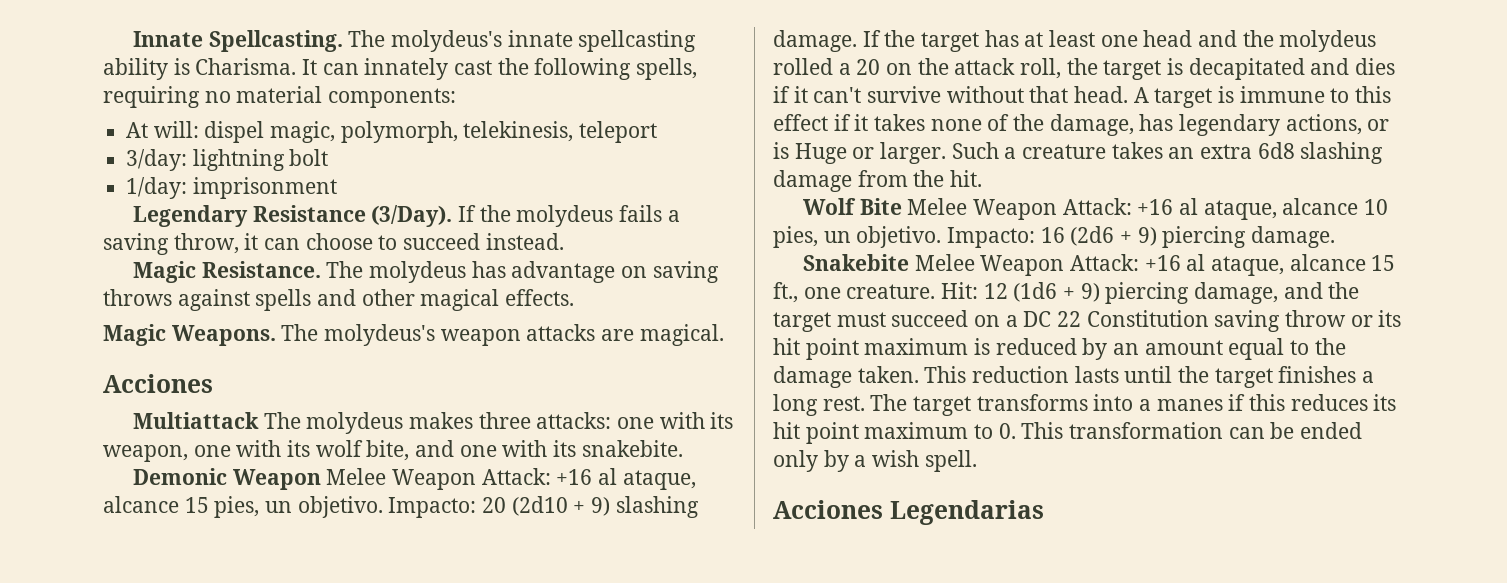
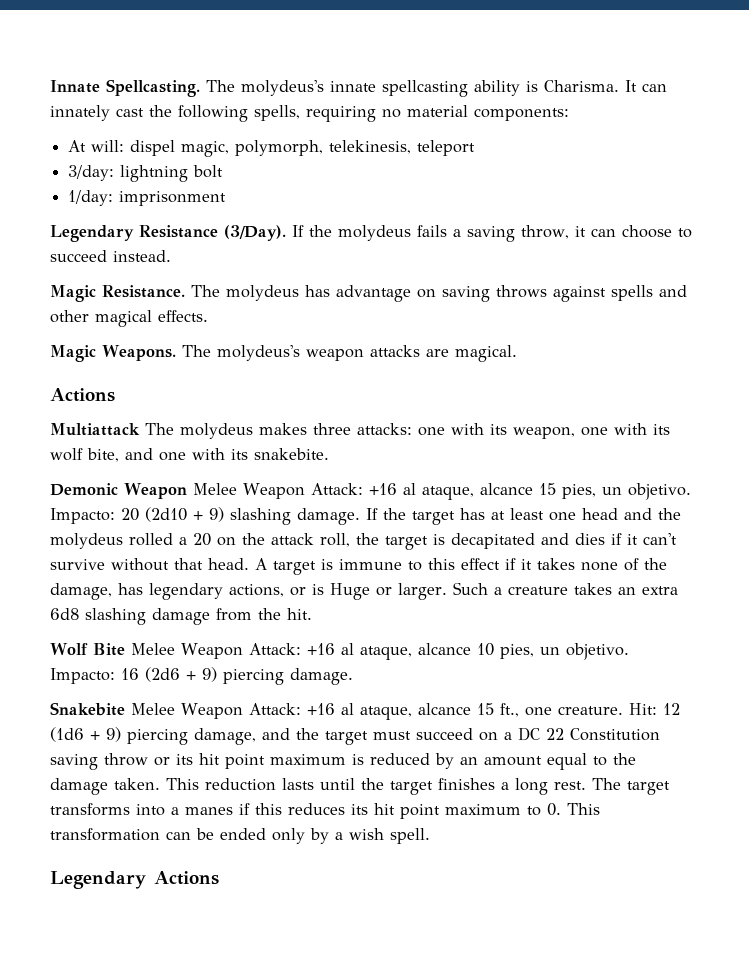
  The molydeus's weapon attacks are magical.
- Acciones
+ Actions
- Acciones Legendarias
+ Legendary Actions

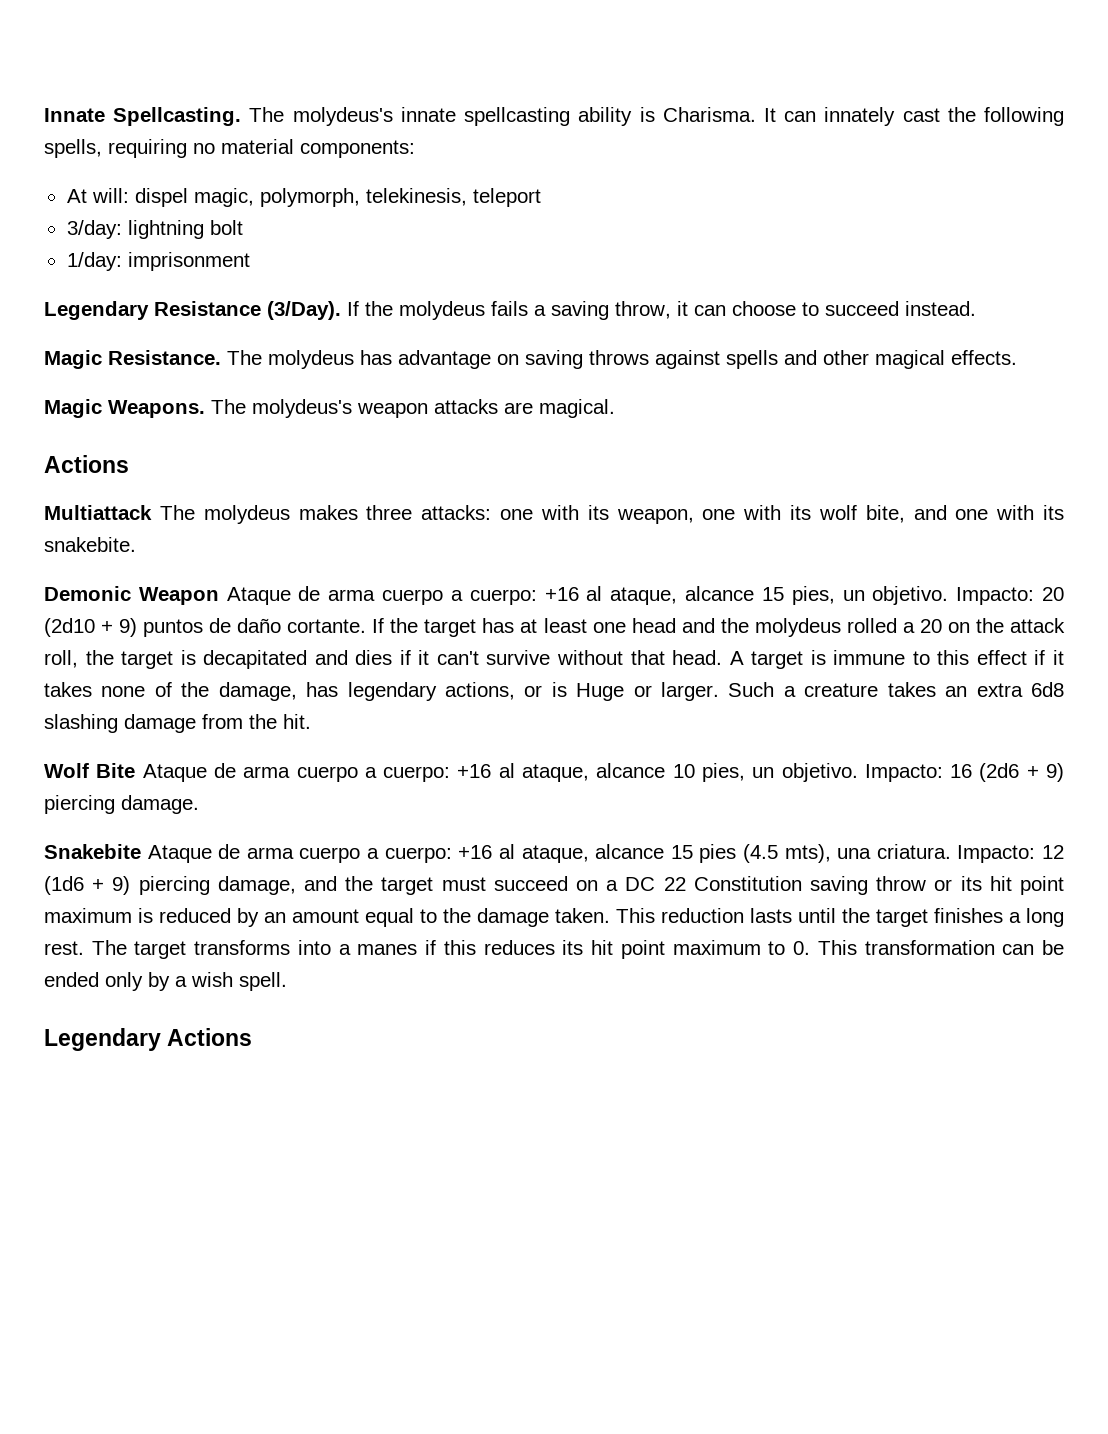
- Demonic Weapon Melee Weapon Attack: +16 al ataque, alcance 15 pies, un objetivo.
+ Demonic Weapon Ataque de arma cuerpo a cuerpo: +16 al ataque, alcance 15 pies, un objetivo.
- Impacto: 20 (2d10 + 9) slashing damage.
+ Impacto: 20 (2d10 + 9) puntos de daño cortante.
- Wolf Bite Melee Weapon Attack: +16 al ataque, alcance 10 pies, un objetivo.
+ Wolf Bite Ataque de arma cuerpo a cuerpo: +16 al ataque, alcance 10 pies, un objetivo.
- Snakebite Melee Weapon Attack: +16 al ataque, alcance 15 ft., one creature. Hit: 12 (1d6 + 9) piercing damage, and the target must succeed on a DC 22 Constitution saving throw or its hit point maximum is reduced by an amount equal to the damage taken.
+ Snakebite Ataque de arma cuerpo a cuerpo: +16 al ataque, alcance 15 pies (4.5 mts), una criatura. Impacto: 12 (1d6 + 9) piercing damage, and the target must succeed on a DC 22 Constitution saving throw or its hit point maximum is reduced by an amount equal to the damage taken.

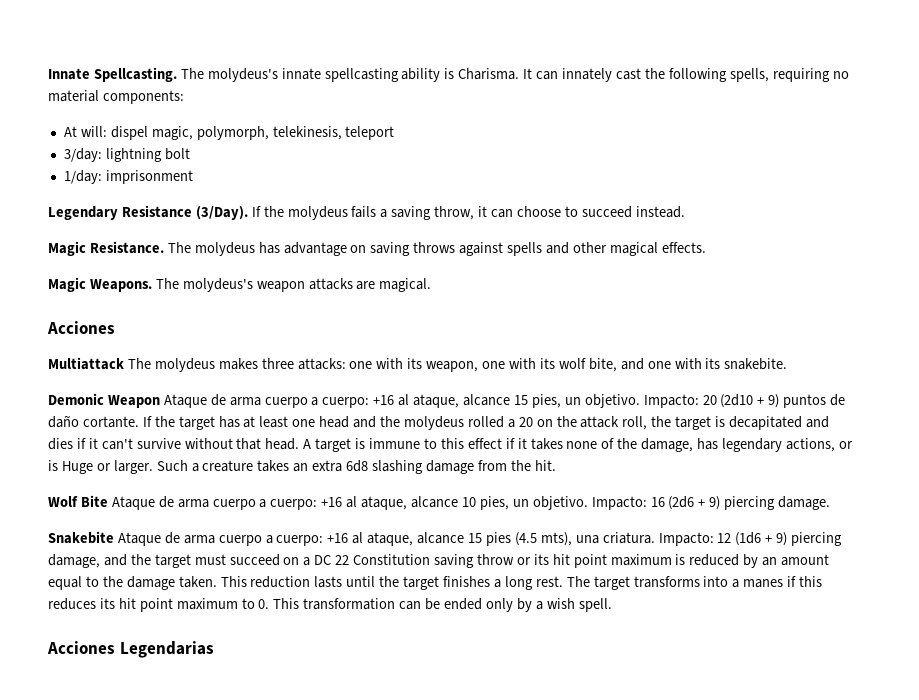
  The molydeus's weapon attacks are magical.
- Actions
+ Acciones
- Legendary Actions
+ Acciones Legendarias

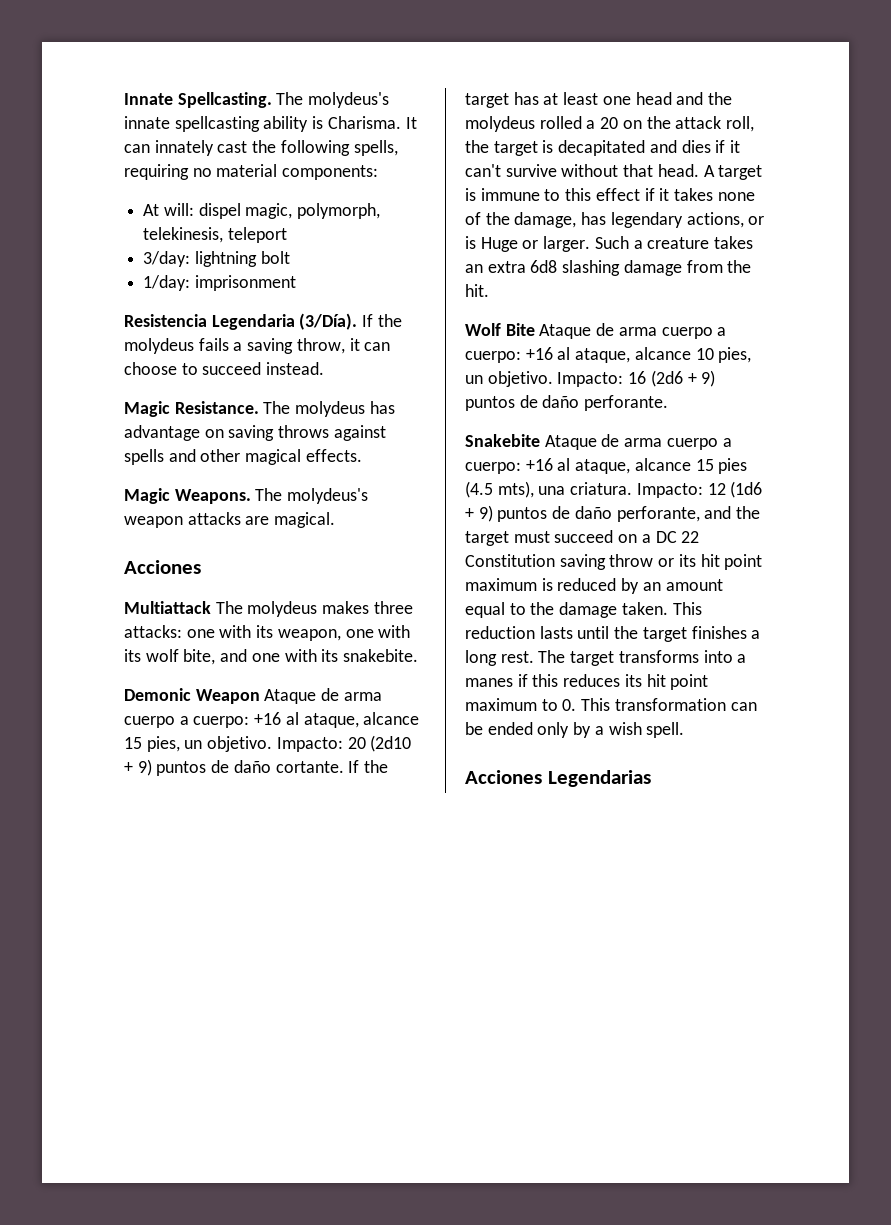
- Legendary Resistance (3/Day).
+ Resistencia Legendaria (3/Día).
- Impacto: 16 (2d6 + 9) piercing damage.
+ Impacto: 16 (2d6 + 9) puntos de daño perforante.
- Impacto: 12 (1d6 + 9) piercing damage, and the target must succeed on a DC 22 Constitution saving throw or its hit point maximum is reduced by an amount equal to the damage taken.
+ Impacto: 12 (1d6 + 9) puntos de daño perforante, and the target must succeed on a DC 22 Constitution saving throw or its hit point maximum is reduced by an amount equal to the damage taken.

